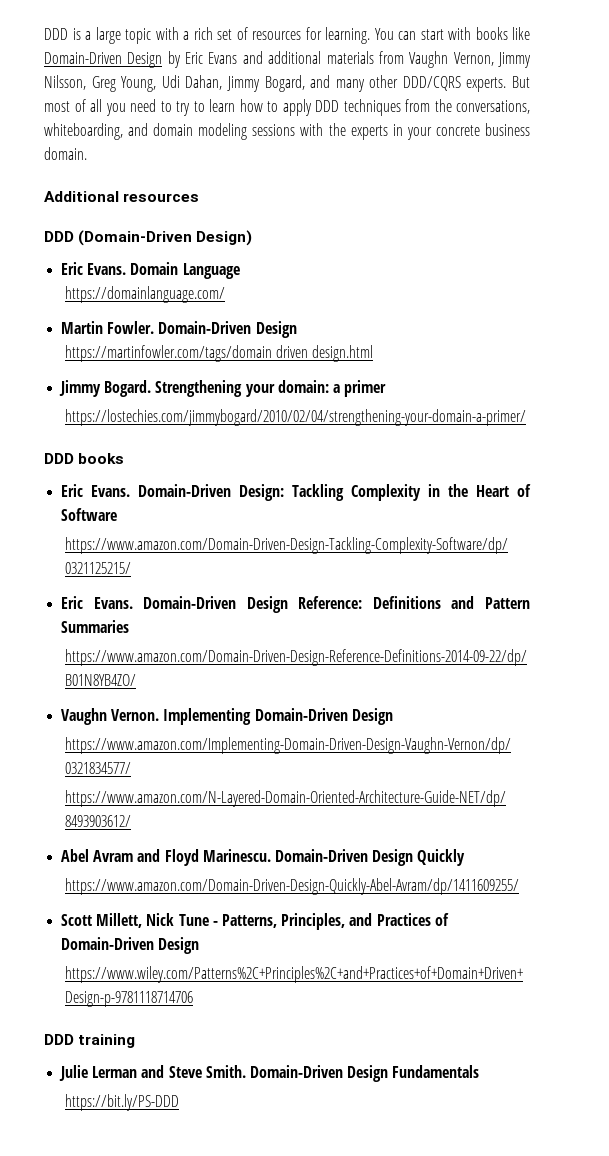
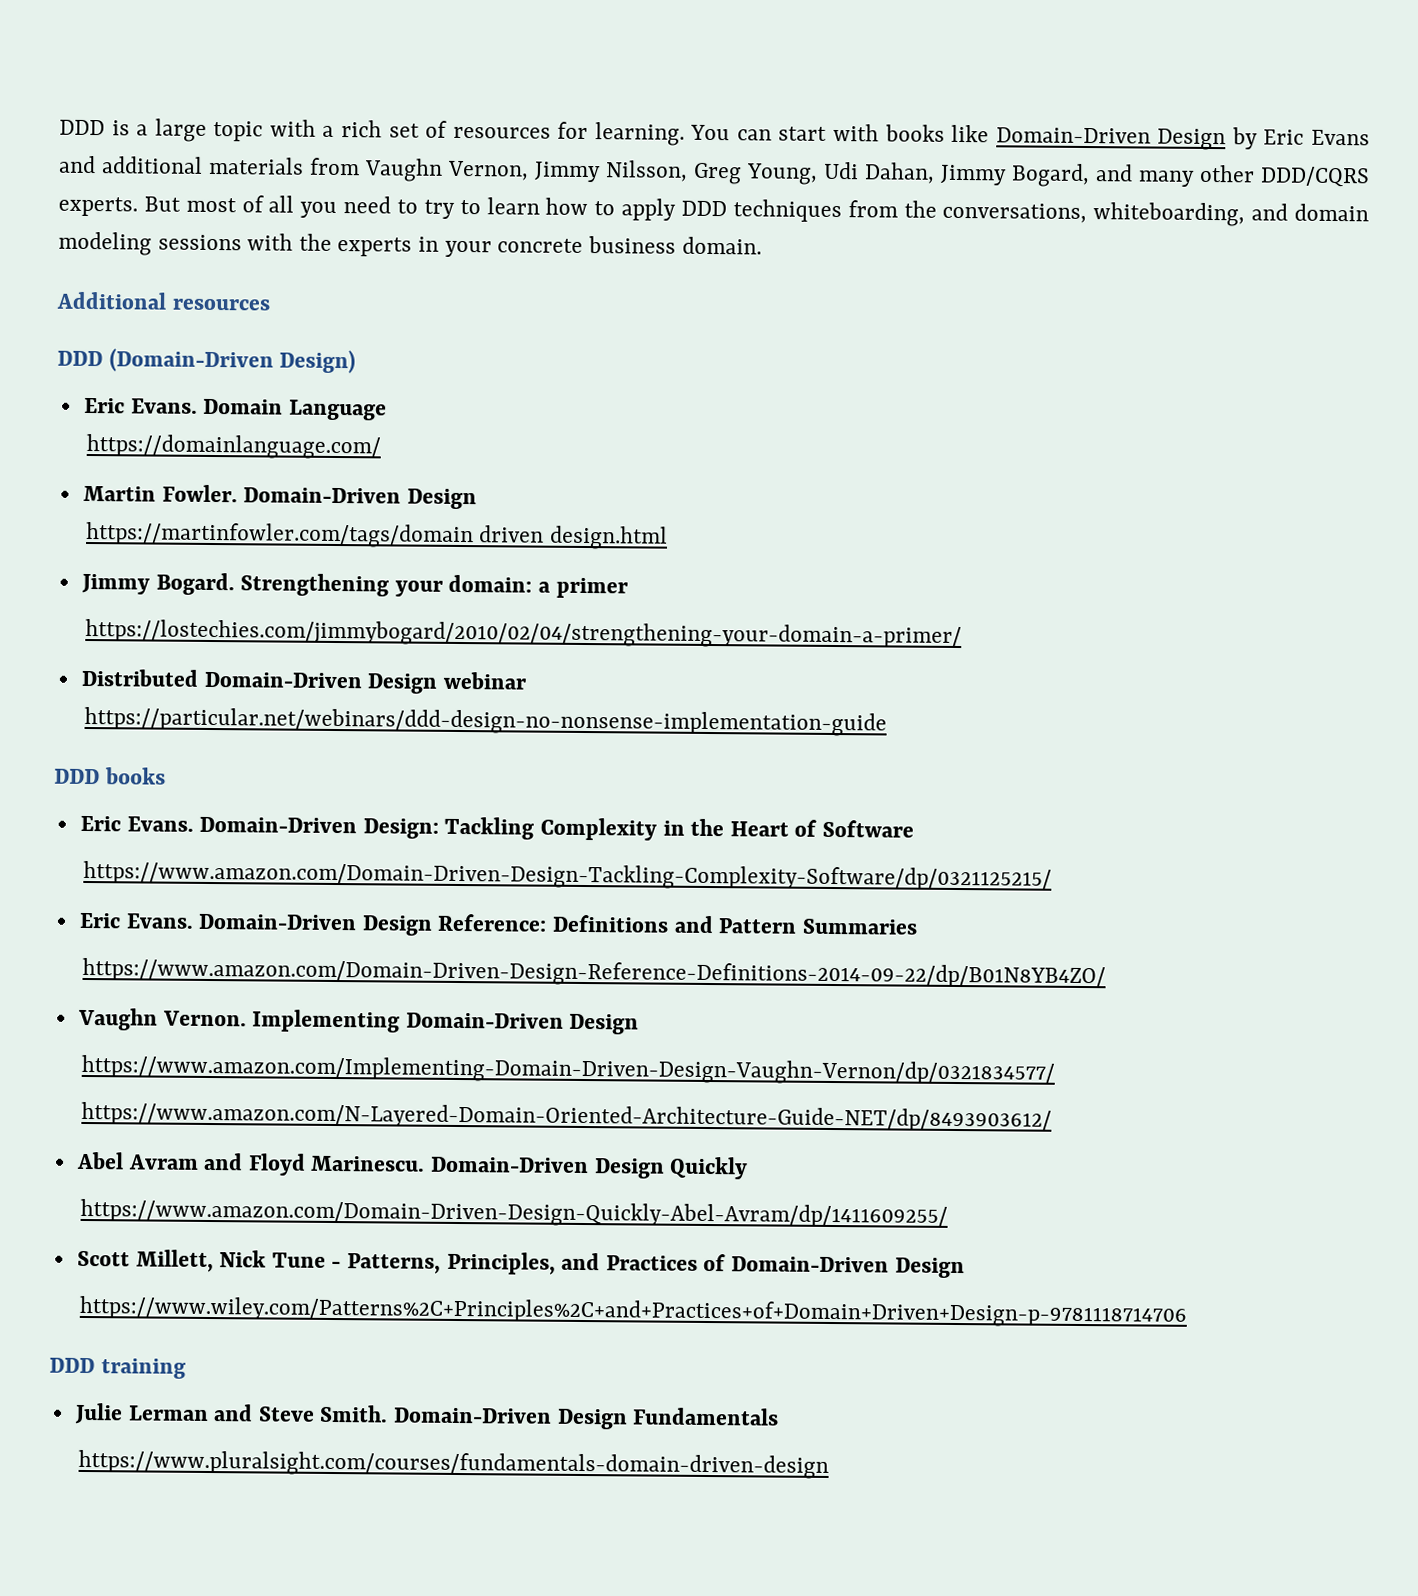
+ Distributed Domain-Driven Design webinar
+ https://particular.net/webinars/ddd-design-no-nonsense-implementation-guide
- https://bit.ly/PS-DDD
+ https://www.pluralsight.com/courses/fundamentals-domain-driven-design

